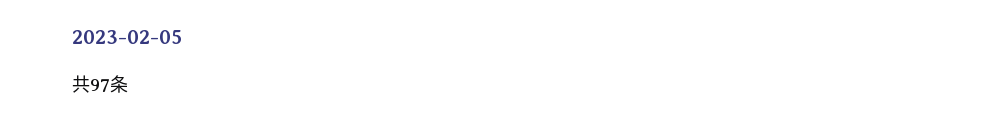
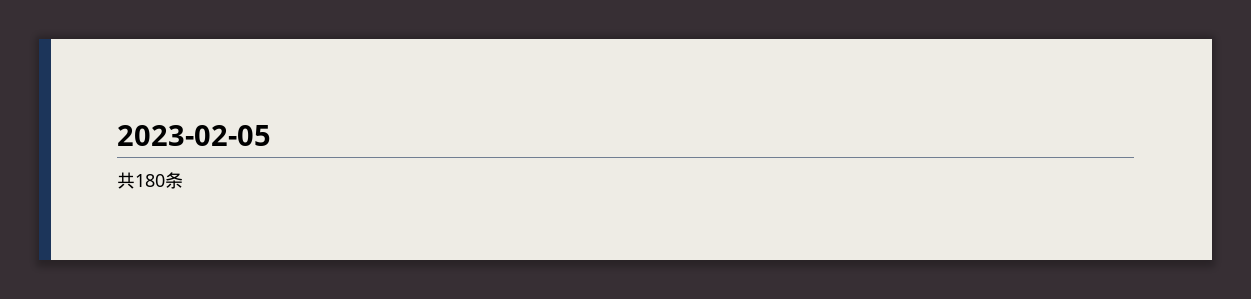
- 共97条
+ 共180条

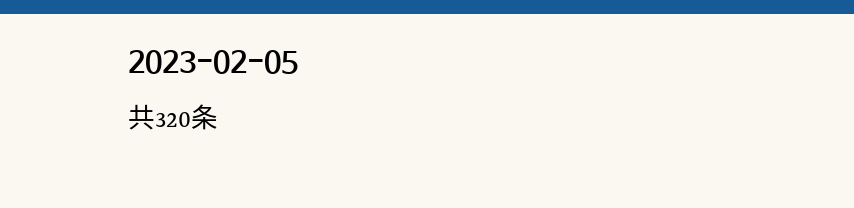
- 共180条
+ 共320条

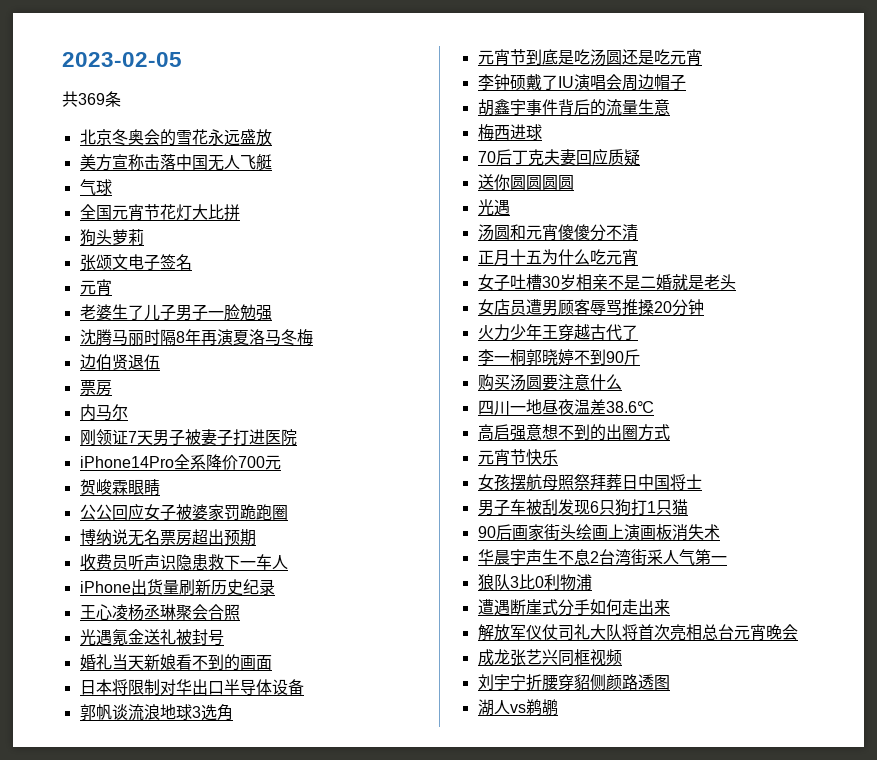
- 共320条
+ 共369条
+ 北京冬奥会的雪花永远盛放
+ 美方宣称击落中国无人飞艇
+ 气球
+ 全国元宵节花灯大比拼
+ 狗头萝莉
+ 张颂文电子签名
+ 元宵
+ 老婆生了儿子男子一脸勉强
+ 沈腾马丽时隔8年再演夏洛马冬梅
+ 边伯贤退伍
+ 票房
+ 内马尔
+ 刚领证7天男子被妻子打进医院
+ iPhone14Pro全系降价700元
+ 贺峻霖眼睛
+ 公公回应女子被婆家罚跪跑圈
+ 博纳说无名票房超出预期
+ 收费员听声识隐患救下一车人
+ iPhone出货量刷新历史纪录
+ 王心凌杨丞琳聚会合照
+ 光遇氪金送礼被封号
+ 婚礼当天新娘看不到的画面
+ 日本将限制对华出口半导体设备
+ 郭帆谈流浪地球3选角
+ 元宵节到底是吃汤圆还是吃元宵
+ 李钟硕戴了IU演唱会周边帽子
+ 胡鑫宇事件背后的流量生意
+ 梅西进球
+ 70后丁克夫妻回应质疑
+ 送你圆圆圆圆
+ 光遇
+ 汤圆和元宵傻傻分不清
+ 正月十五为什么吃元宵
+ 女子吐槽30岁相亲不是二婚就是老头
+ 女店员遭男顾客辱骂推搡20分钟
+ 火力少年王穿越古代了
+ 李一桐郭晓婷不到90斤
+ 购买汤圆要注意什么
+ 四川一地昼夜温差38.6℃
+ 高启强意想不到的出圈方式
+ 元宵节快乐
+ 女孩摆航母照祭拜葬日中国将士
+ 男子车被刮发现6只狗打1只猫
+ 90后画家街头绘画上演画板消失术
+ 华晨宇声生不息2台湾街采人气第一
+ 狼队3比0利物浦
+ 遭遇断崖式分手如何走出来
+ 解放军仪仗司礼大队将首次亮相总台元宵晚会
+ 成龙张艺兴同框视频
+ 刘宇宁折腰穿貂侧颜路透图
+ 湖人vs鹈鹕

